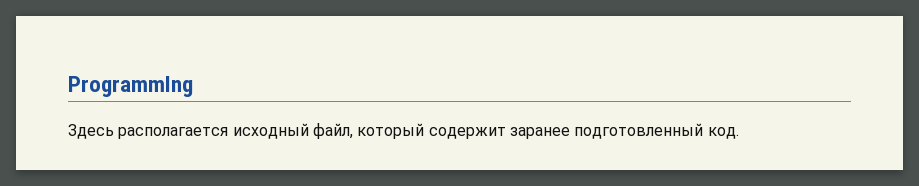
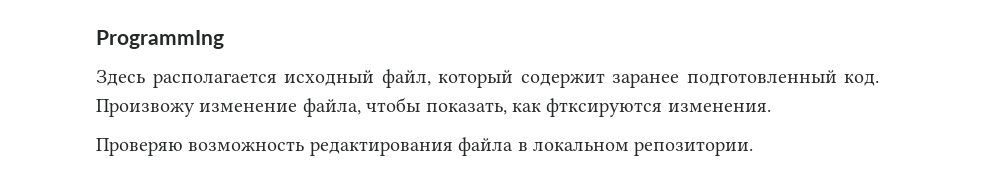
+ Произвожу изменение файла, чтобы показать, как фтксируются изменения.
+ Проверяю возможность редактирования файла в локальном репозитории.

